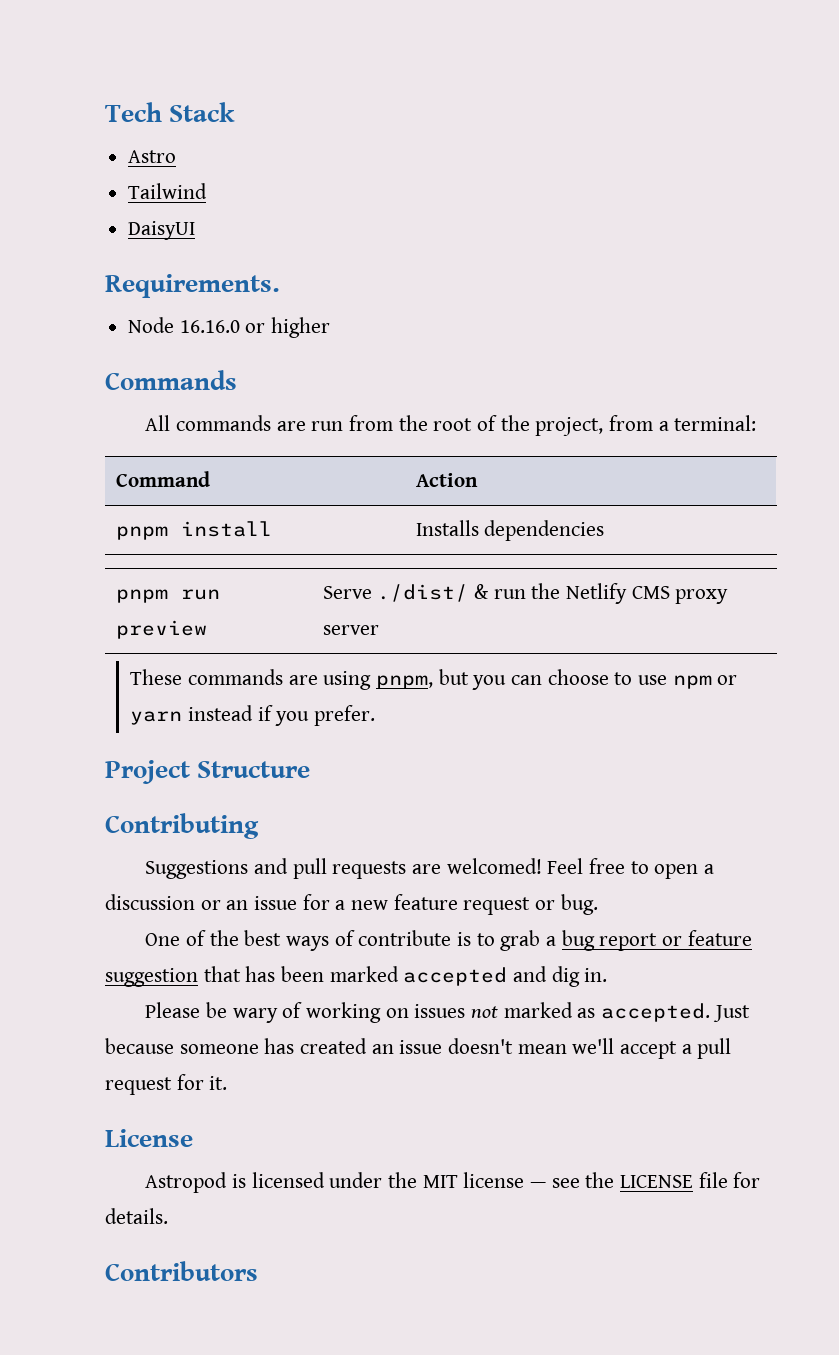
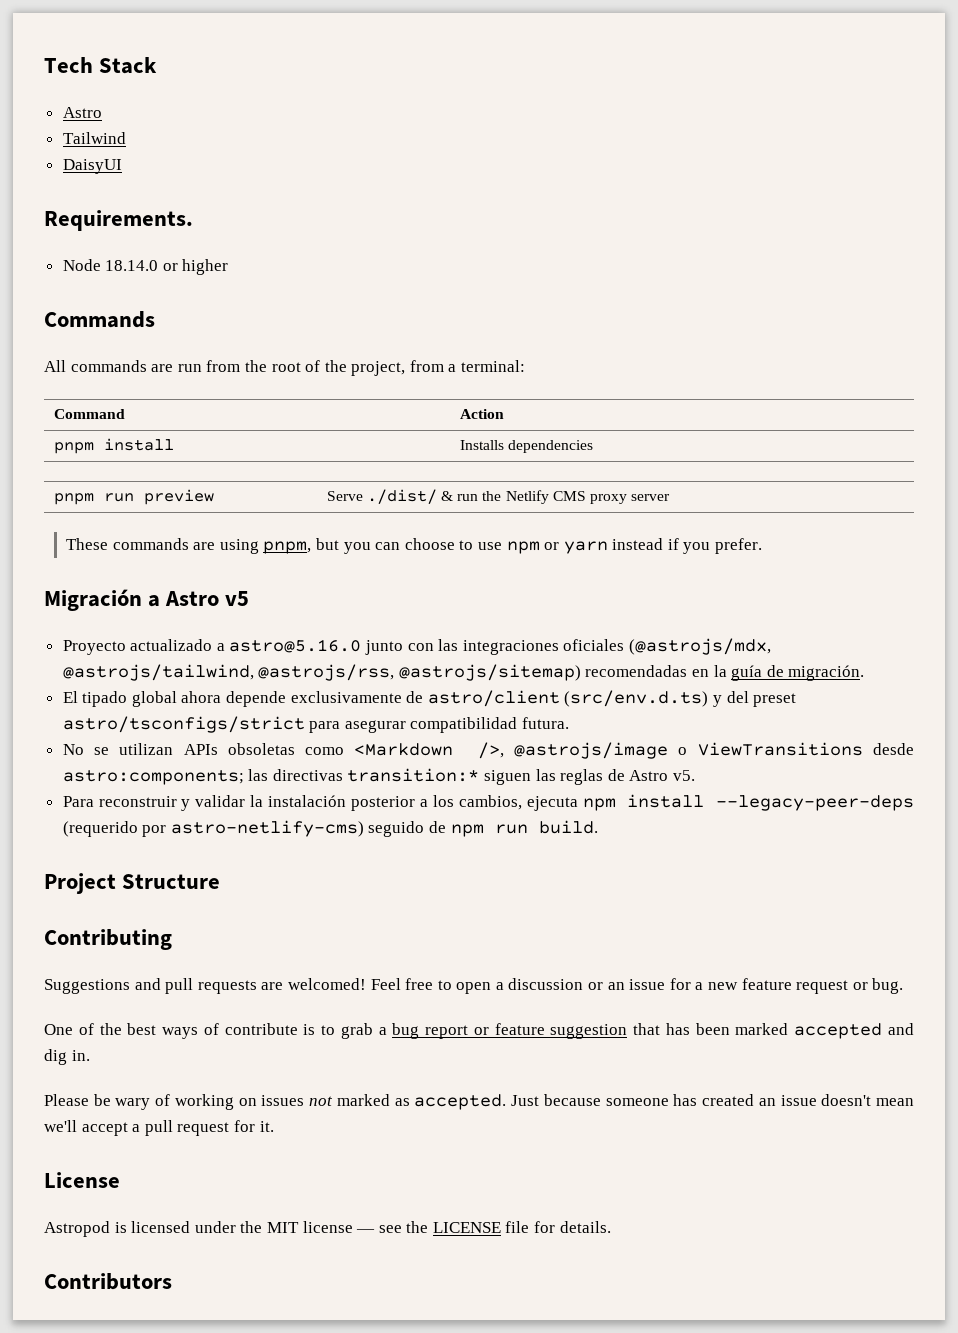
- Node 16.16.0 or higher
+ Node 18.14.0 or higher
+ Migración a Astro v5
+ Proyecto actualizado a astro@5.16.0 junto con las integraciones oficiales (@astrojs/mdx, @astrojs/tailwind, @astrojs/rss, @astrojs/sitemap) recomendadas en la guía de migración.
+ El tipado global ahora depende exclusivamente de astro/client (src/env.d.ts) y del preset astro/tsconfigs/strict para asegurar compatibilidad futura.
+ No se utilizan APIs obsoletas como <Markdown />, @astrojs/image o ViewTransitions desde astro:components; las directivas transition:* siguen las reglas de Astro v5.
+ Para reconstruir y validar la instalación posterior a los cambios, ejecuta npm install --legacy-peer-deps (requerido por astro-netlify-cms) seguido de npm run build.

